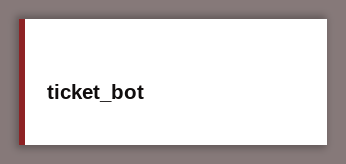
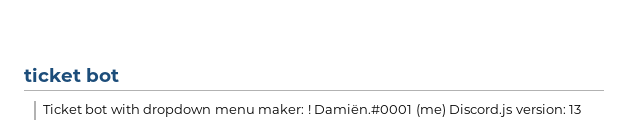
- ticket_bot
+ ticket bot
+ Ticket bot with dropdown menu maker: ! Damiën.#0001 (me) Discord.js version: 13

